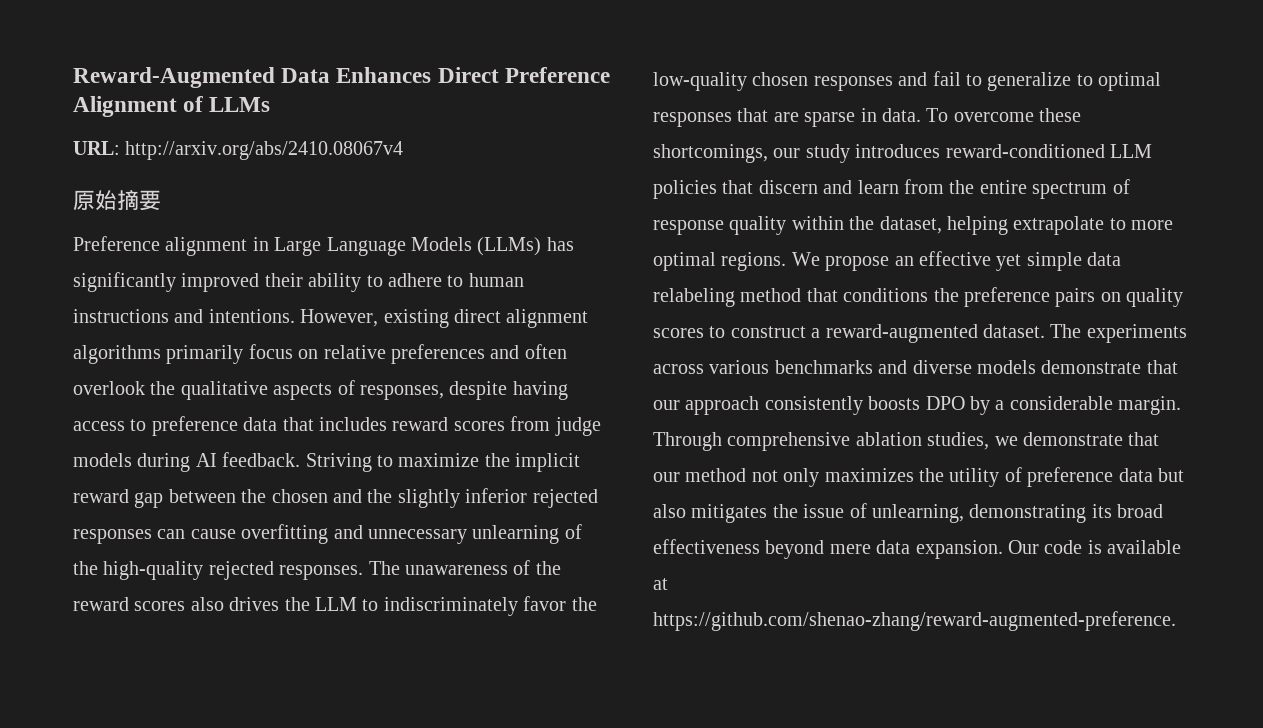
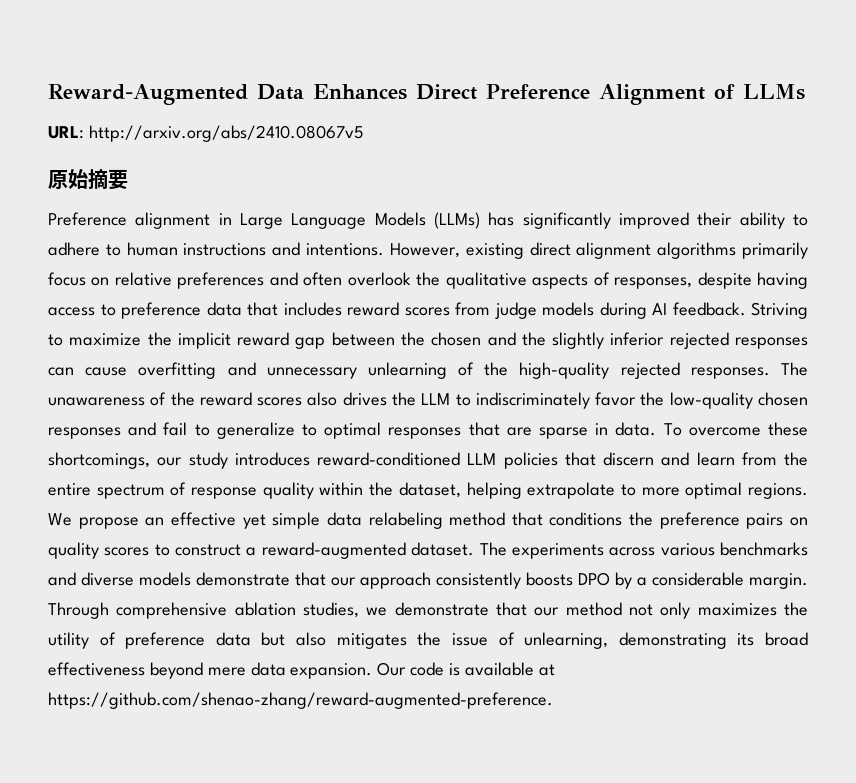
- URL: http://arxiv.org/abs/2410.08067v4
+ URL: http://arxiv.org/abs/2410.08067v5

